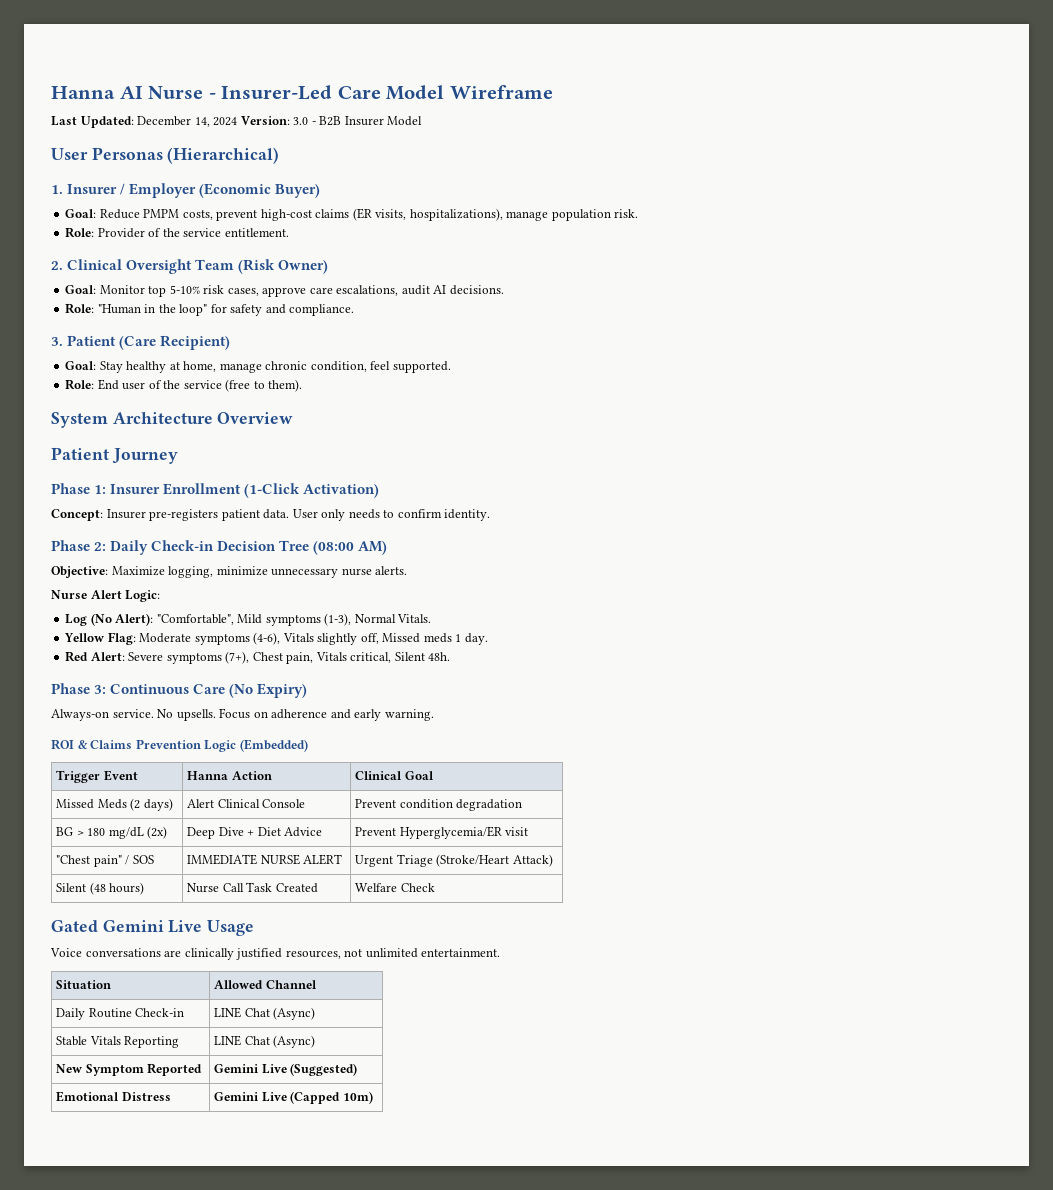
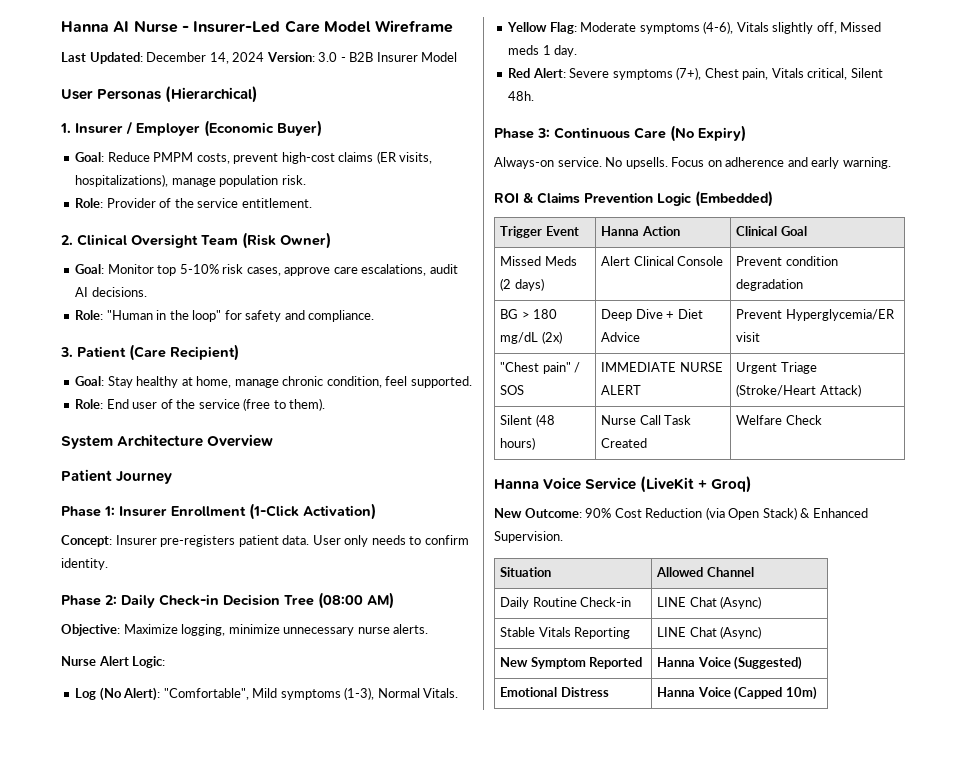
- Gated Gemini Live Usage
- Voice conversations are clinically justified resources, not unlimited entertainment.
+ Hanna Voice Service (LiveKit + Groq)
+ New Outcome: 90% Cost Reduction (via Open Stack) & Enhanced Supervision.
- New Symptom Reported | Gemini Live (Suggested)
+ New Symptom Reported | Hanna Voice (Suggested)
- Emotional Distress | Gemini Live (Capped 10m)
+ Emotional Distress | Hanna Voice (Capped 10m)

